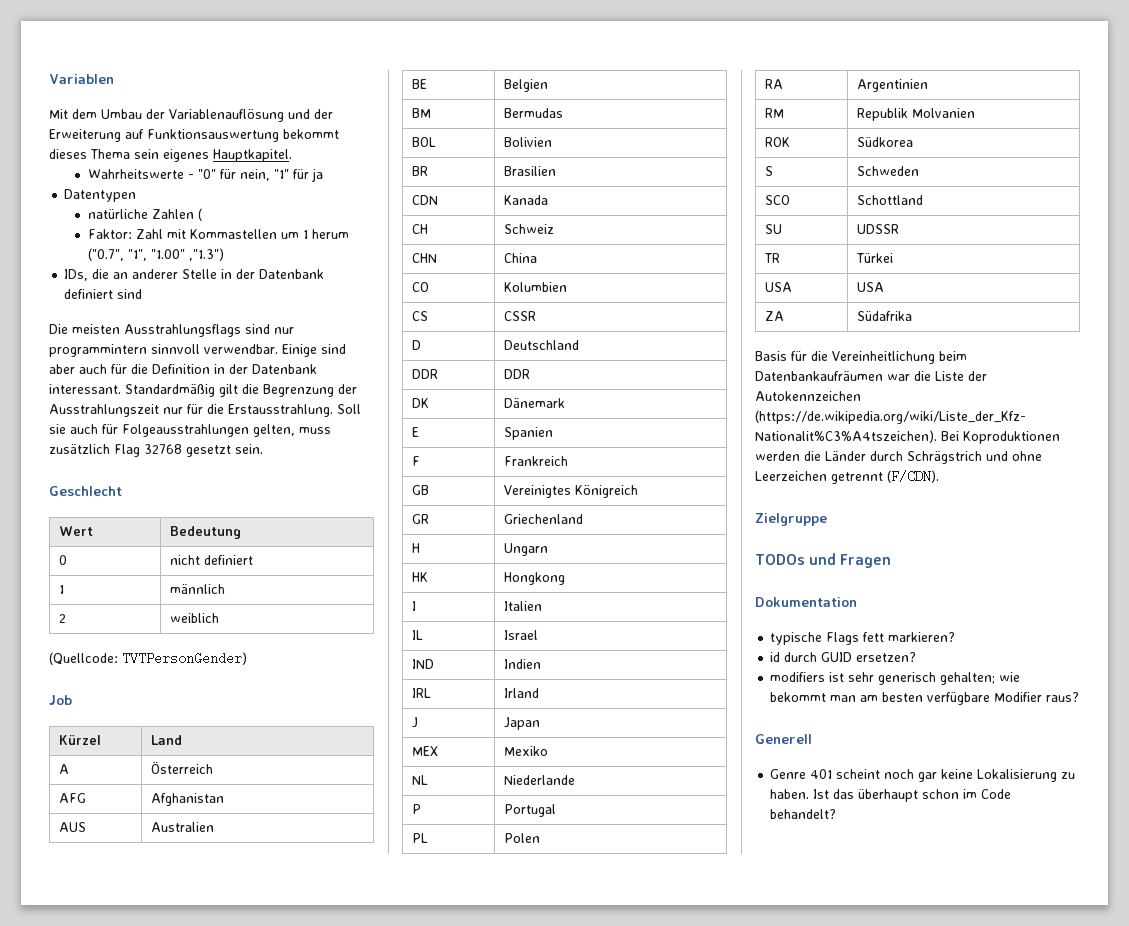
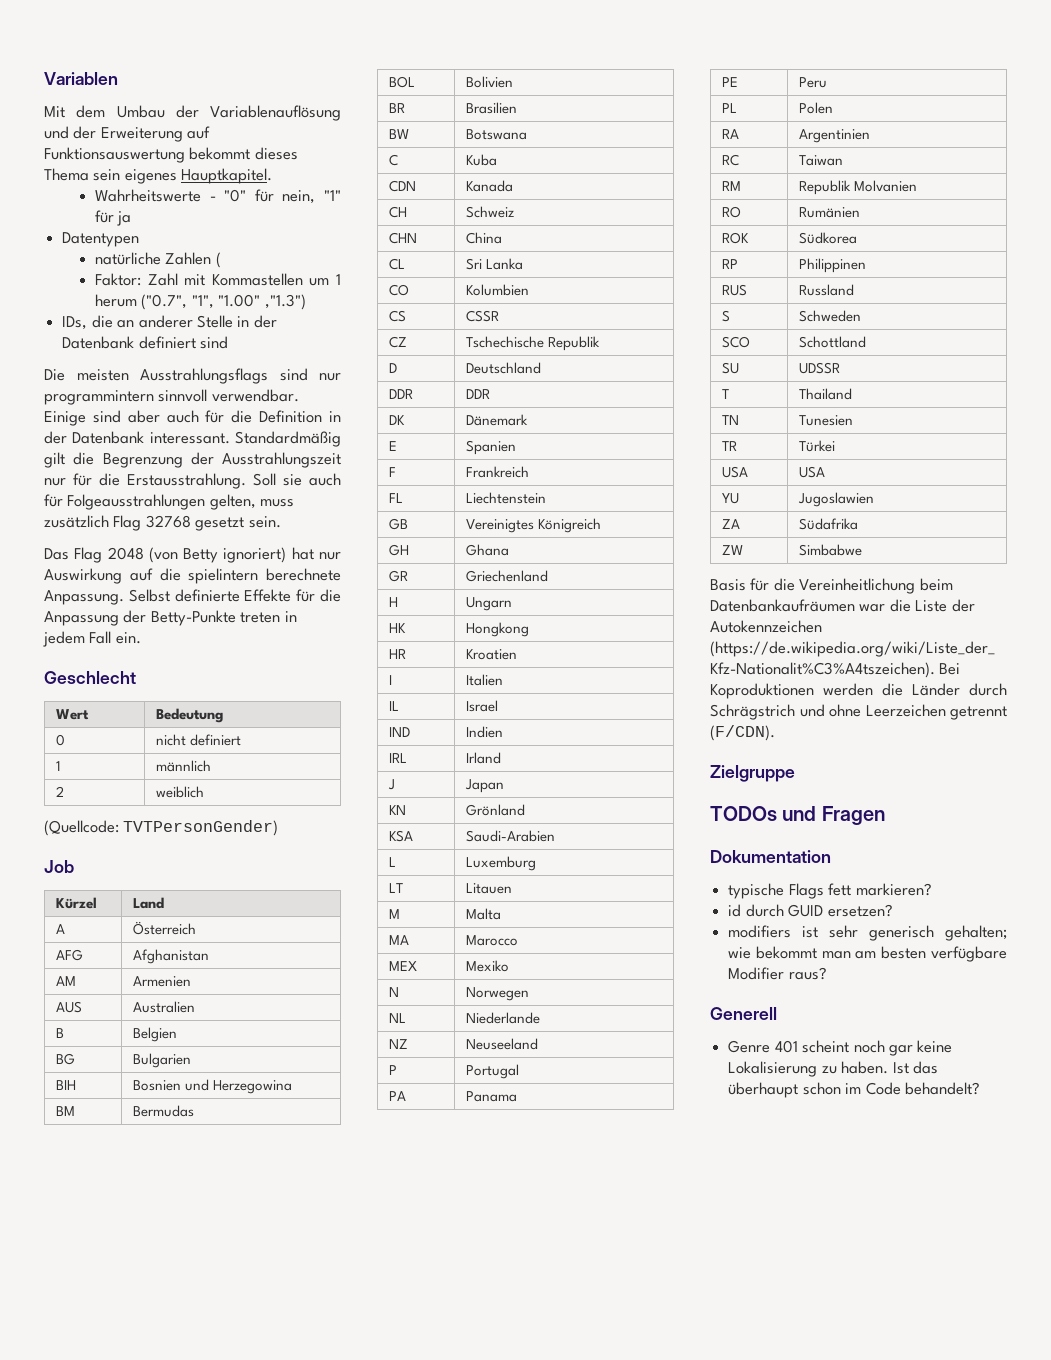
+ Das Flag 2048 (von Betty ignoriert) hat nur Auswirkung auf die spielintern berechnete Anpassung. Selbst definierte Effekte für die Anpassung der Betty-Punkte treten in jedem Fall ein.
+ AM | Armenien
- BE | Belgien
+ B | Belgien
+ BG | Bulgarien
+ BIH | Bosnien und Herzegowina
+ BW | Botswana
+ C | Kuba
+ CL | Sri Lanka
+ CZ | Tschechische Republik
+ FL | Liechtenstein
+ GH | Ghana
+ HR | Kroatien
+ KN | Grönland
+ KSA | Saudi-Arabien
+ L | Luxemburg
+ LT | Litauen
+ M | Malta
+ MA | Marocco
+ N | Norwegen
+ NZ | Neuseeland
+ PA | Panama
+ PE | Peru
+ RC | Taiwan
+ RO | Rumänien
+ RP | Philippinen
+ RUS | Russland
+ T | Thailand
+ TN | Tunesien
+ YU | Jugoslawien
+ ZW | Simbabwe

